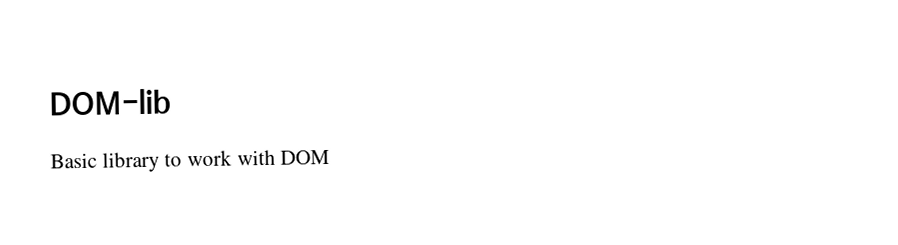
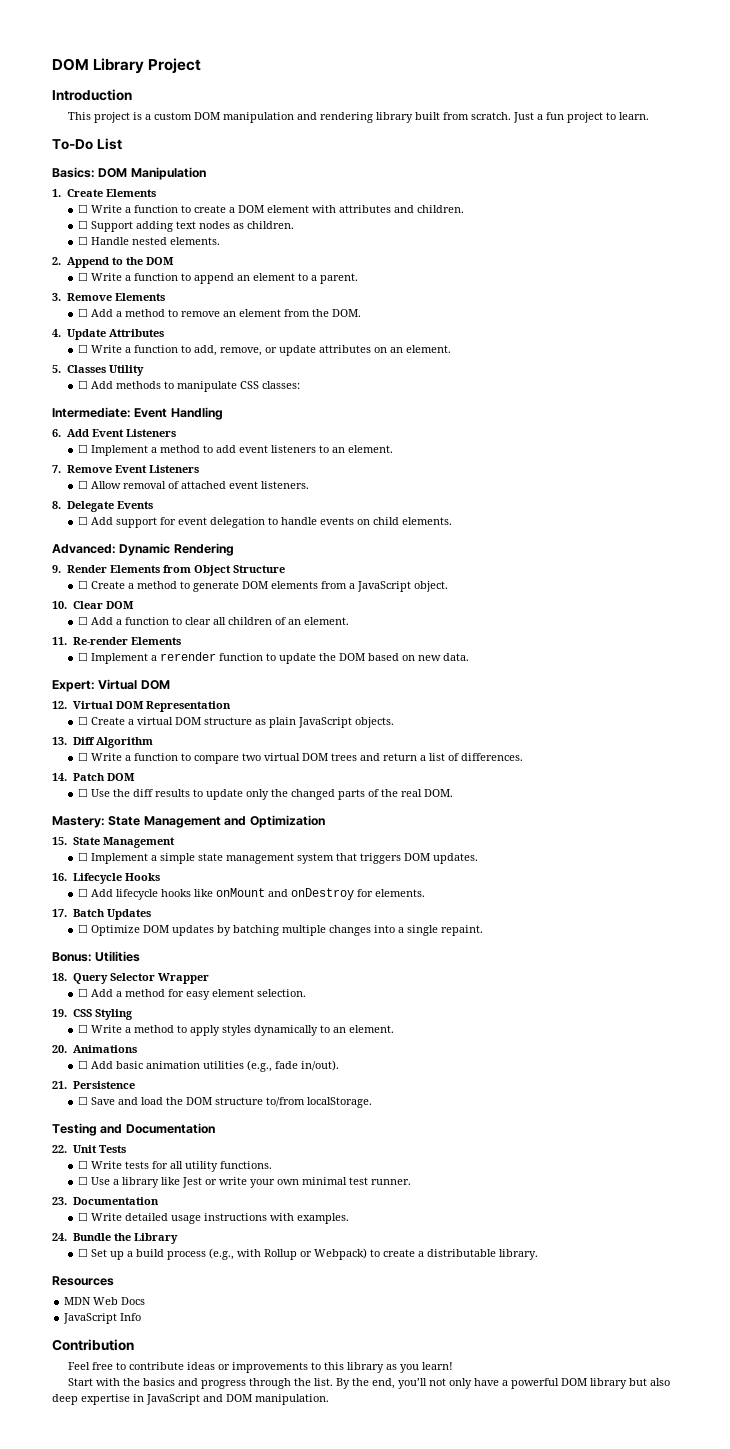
- DOM-lib
- Basic library to work with DOM
+ DOM Library Project
+ Introduction
+ This project is a custom DOM manipulation and rendering library built from scratch. Just a fun project to learn.
+ To-Do List
+ Basics: DOM Manipulation
+ 1. Create Elements
+ ☐ Write a function to create a DOM element with attributes and children.
+ ☐ Support adding text nodes as children.
+ ☐ Handle nested elements.
+ 2. Append to the DOM
+ ☐ Write a function to append an element to a parent.
+ 3. Remove Elements
+ ☐ Add a method to remove an element from the DOM.
+ 4. Update Attributes
+ ☐ Write a function to add, remove, or update attributes on an element.
+ 5. Classes Utility
+ ☐ Add methods to manipulate CSS classes:
+ Intermediate: Event Handling
+ 6. Add Event Listeners
+ ☐ Implement a method to add event listeners to an element.
+ 7. Remove Event Listeners
+ ☐ Allow removal of attached event listeners.
+ 8. Delegate Events
+ ☐ Add support for event delegation to handle events on child elements.
+ Advanced: Dynamic Rendering
+ 9. Render Elements from Object Structure
+ ☐ Create a method to generate DOM elements from a JavaScript object.
+ 10. Clear DOM
+ ☐ Add a function to clear all children of an element.
+ 11. Re-render Elements
+ ☐ Implement a rerender function to update the DOM based on new data.
+ Expert: Virtual DOM
+ 12. Virtual DOM Representation
+ ☐ Create a virtual DOM structure as plain JavaScript objects.
+ 13. Diff Algorithm
+ ☐ Write a function to compare two virtual DOM trees and return a list of differences.
+ 14. Patch DOM
+ ☐ Use the diff results to update only the changed parts of the real DOM.
+ Mastery: State Management and Optimization
+ 15. State Management
+ ☐ Implement a simple state management system that triggers DOM updates.
+ 16. Lifecycle Hooks
+ ☐ Add lifecycle hooks like onMount and onDestroy for elements.
+ 17. Batch Updates
+ ☐ Optimize DOM updates by batching multiple changes into a single repaint.
+ Bonus: Utilities
+ 18. Query Selector Wrapper
+ ☐ Add a method for easy element selection.
+ 19. CSS Styling
+ ☐ Write a method to apply styles dynamically to an element.
+ 20. Animations
+ ☐ Add basic animation utilities (e.g., fade in/out).
+ 21. Persistence
+ ☐ Save and load the DOM structure to/from localStorage.
+ Testing and Documentation
+ 22. Unit Tests
+ ☐ Write tests for all utility functions.
+ ☐ Use a library like Jest or write your own minimal test runner.
+ 23. Documentation
+ ☐ Write detailed usage instructions with examples.
+ 24. Bundle the Library
+ ☐ Set up a build process (e.g., with Rollup or Webpack) to create a distributable library.
+ Resources
+ MDN Web Docs
+ JavaScript Info
+ Contribution
+ Feel free to contribute ideas or improvements to this library as you learn!
+ Start with the basics and progress through the list. By the end, you’ll not only have a powerful DOM library but also deep expertise in JavaScript and DOM manipulation.

